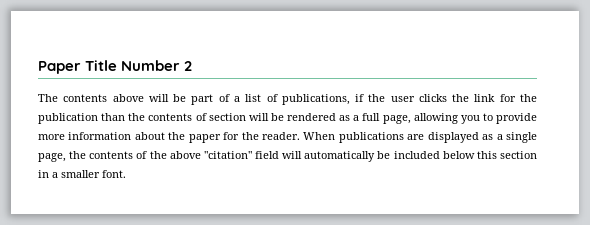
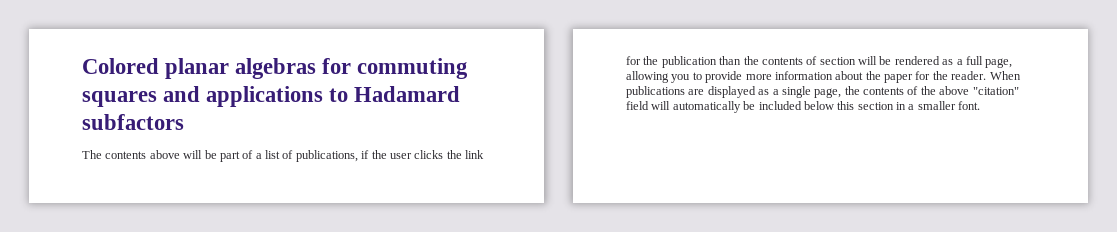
- Paper Title Number 2
+ Colored planar algebras for commuting squares and applications to Hadamard subfactors

